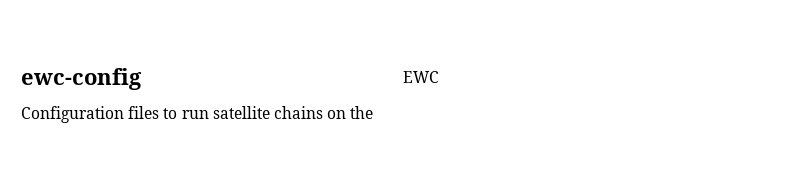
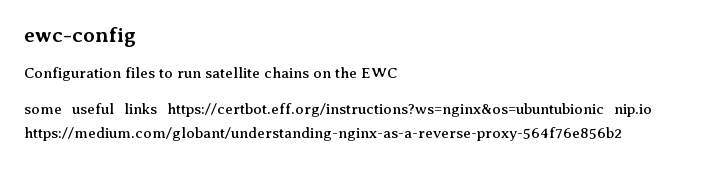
+ some useful links https://certbot.eff.org/instructions?ws=nginx&os=ubuntubionic nip.io https://medium.com/globant/understanding-nginx-as-a-reverse-proxy-564f76e856b2

